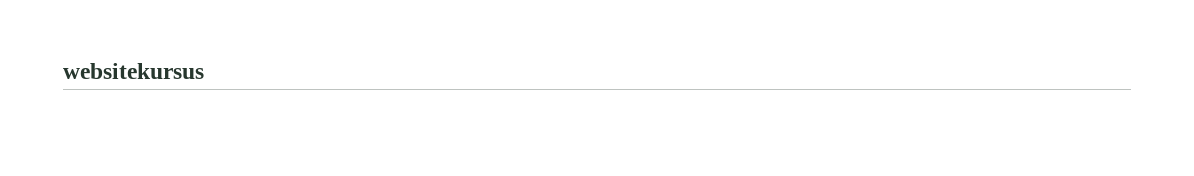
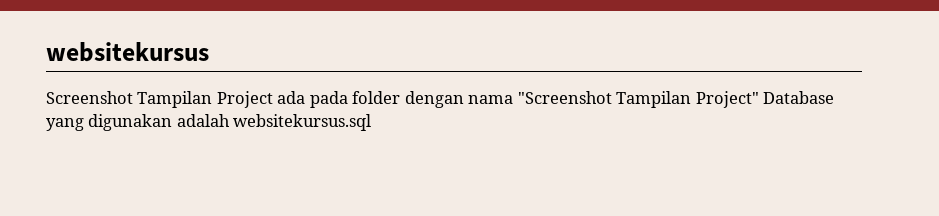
+ Screenshot Tampilan Project ada pada folder dengan nama "Screenshot Tampilan Project" Database yang digunakan adalah websitekursus.sql

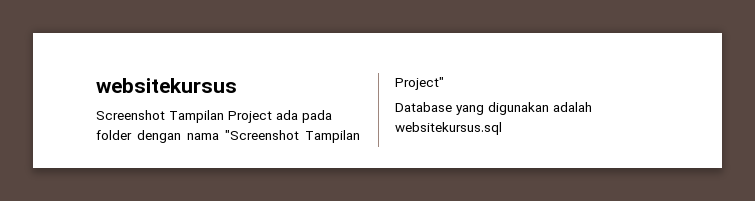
- Screenshot Tampilan Project ada pada folder dengan nama "Screenshot Tampilan Project" Database yang digunakan adalah websitekursus.sql
+ Screenshot Tampilan Project ada pada folder dengan nama "Screenshot Tampilan Project"
+ Database yang digunakan adalah websitekursus.sql

